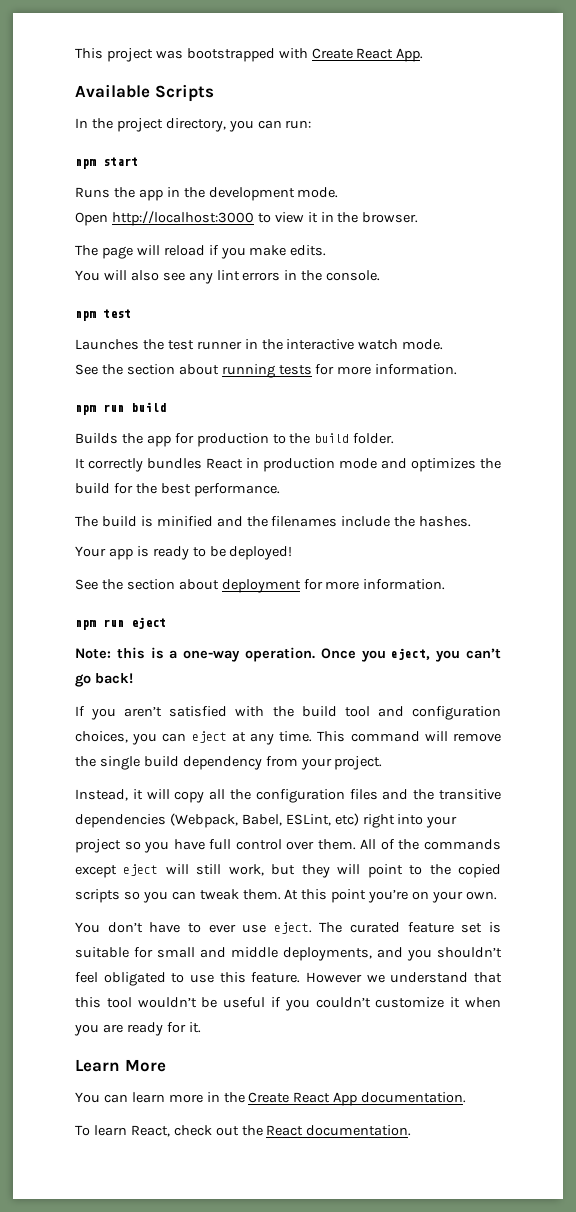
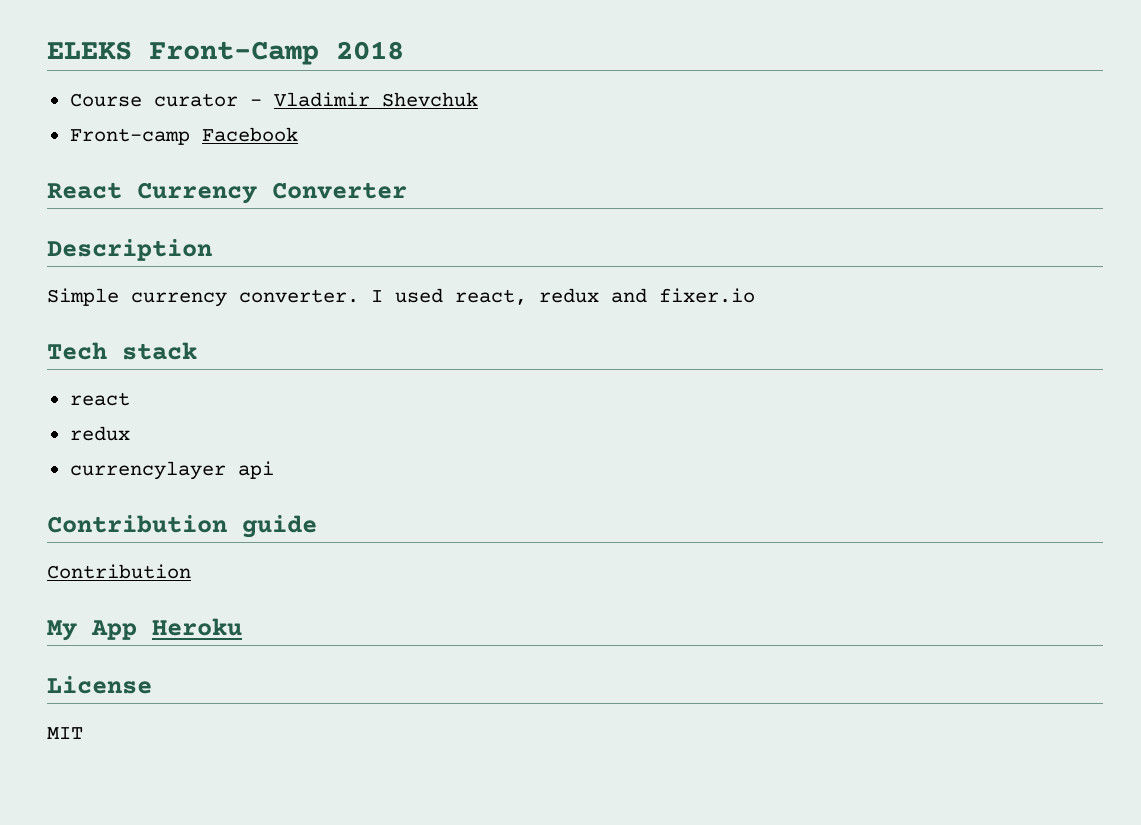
- This project was bootstrapped with Create React App.
- Available Scripts
- In the project directory, you can run:
- npm start
- Runs the app in the development mode.
- Open http://localhost:3000 to view it in the browser.
- The page will reload if you make edits.
- You will also see any lint errors in the console.
- npm test
- Launches the test runner in the interactive watch mode.
- See the section about running tests for more information.
- npm run build
- Builds the app for production to the build folder.
- It correctly bundles React in production mode and optimizes the build for the best performance.
- The build is minified and the filenames include the hashes.
- Your app is ready to be deployed!
- See the section about deployment for more information.
- npm run eject
- Note: this is a one-way operation. Once you eject, you can’t go back!
- If you aren’t satisfied with the build tool and configuration choices, you can eject at any time. This command will remove the single build dependency from your project.
- Instead, it will copy all the configuration files and the transitive dependencies (Webpack, Babel, ESLint, etc) right into your project so you have full control over them. All of the commands except eject will still work, but they will point to the copied scripts so you can tweak them. At this point you’re on your own.
- You don’t have to ever use eject. The curated feature set is suitable for small and middle deployments, and you shouldn’t feel obligated to use this feature. However we understand that this tool wouldn’t be useful if you couldn’t customize it when you are ready for it.
- Learn More
- You can learn more in the Create React App documentation.
- To learn React, check out the React documentation.
+ ELEKS Front-Camp 2018
+ Course curator - Vladimir Shevchuk
+ Front-camp Facebook
+ React Currency Converter
+ Description
+ Simple currency converter. I used react, redux and fixer.io
+ Tech stack
+ react
+ redux
+ currencylayer api
+ Contribution guide
+ Contribution
+ My App Heroku
+ License
+ MIT

